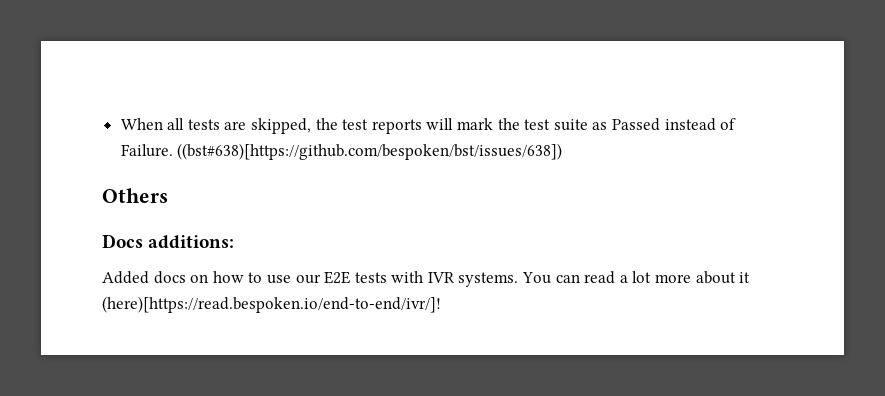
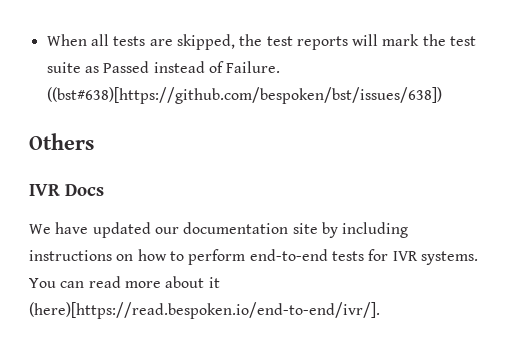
- Docs additions:
- Added docs on how to use our E2E tests with IVR systems.
+ IVR Docs
+ We have updated our documentation site by including instructions on how to perform end-to-end tests for IVR systems.
- You can read a lot more about it (here)[https://read.bespoken.io/end-to-end/ivr/]!
+ You can read more about it (here)[https://read.bespoken.io/end-to-end/ivr/].

